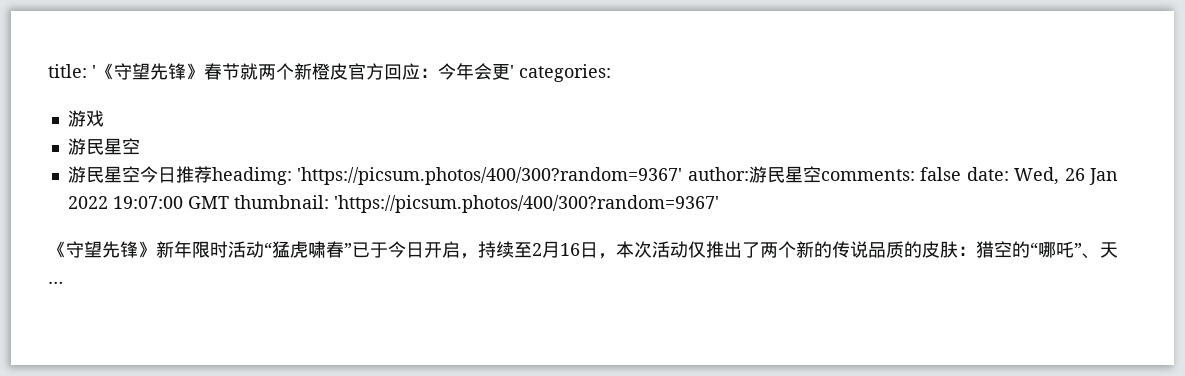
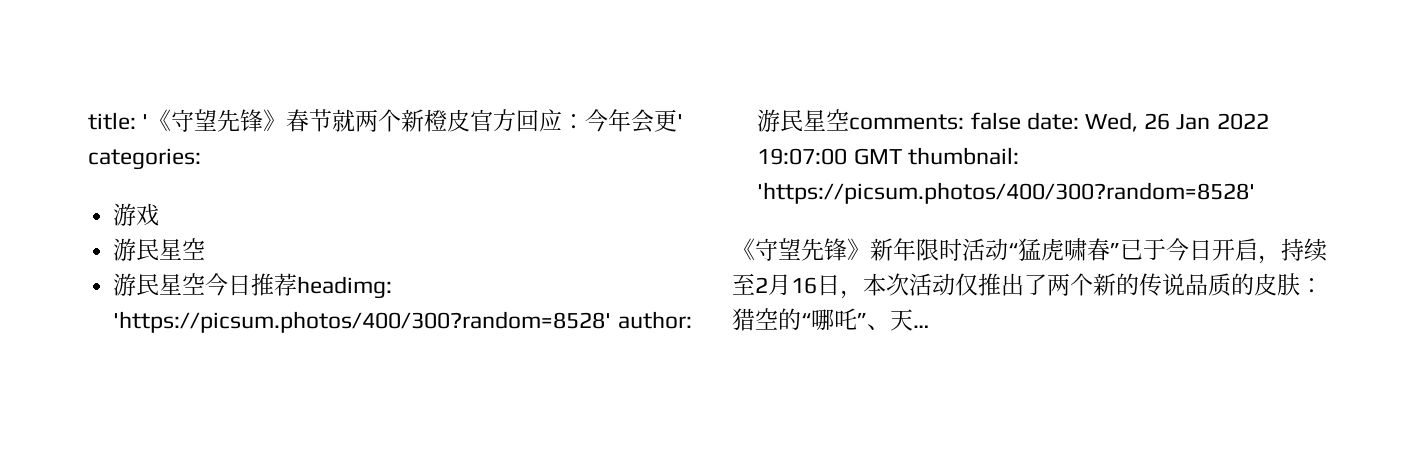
- 游民星空今日推荐headimg: 'https://picsum.photos/400/300?random=9367' author:游民星空comments: false date: Wed, 26 Jan 2022 19:07:00 GMT thumbnail: 'https://picsum.photos/400/300?random=9367'
+ 游民星空今日推荐headimg: 'https://picsum.photos/400/300?random=8528' author:游民星空comments: false date: Wed, 26 Jan 2022 19:07:00 GMT thumbnail: 'https://picsum.photos/400/300?random=8528'

